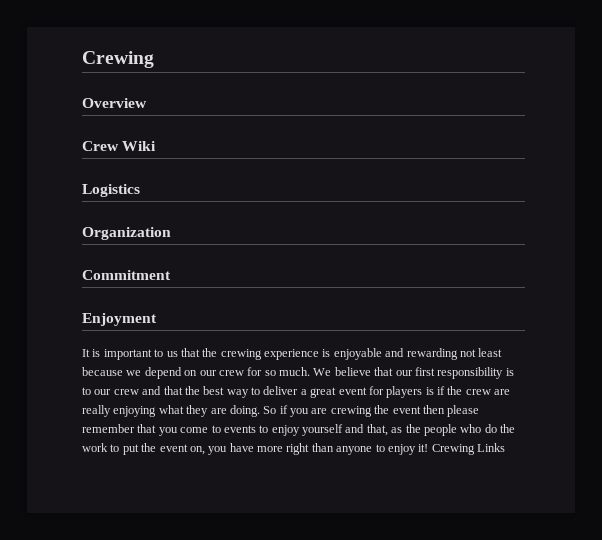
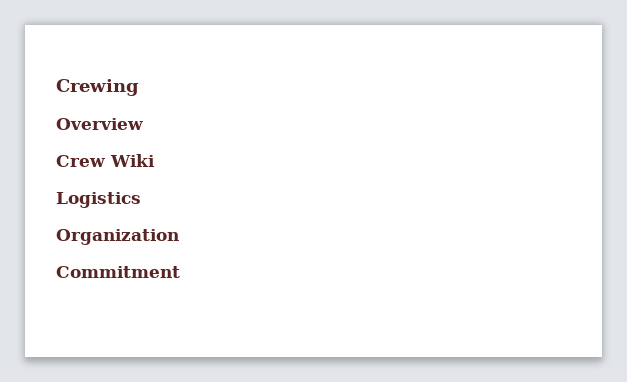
- Enjoyment
- It is important to us that the crewing experience is enjoyable and rewarding not least because we depend on our crew for so much. We believe that our first responsibility is to our crew and that the best way to deliver a great event for players is if the crew are really enjoying what they are doing. So if you are crewing the event then please remember that you come to events to enjoy yourself and that, as the people who do the work to put the event on, you have more right than anyone to enjoy it! Crewing Links

